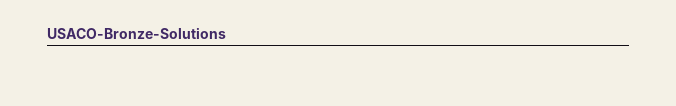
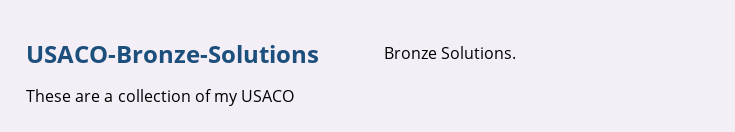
+ These are a collection of my USACO Bronze Solutions.

